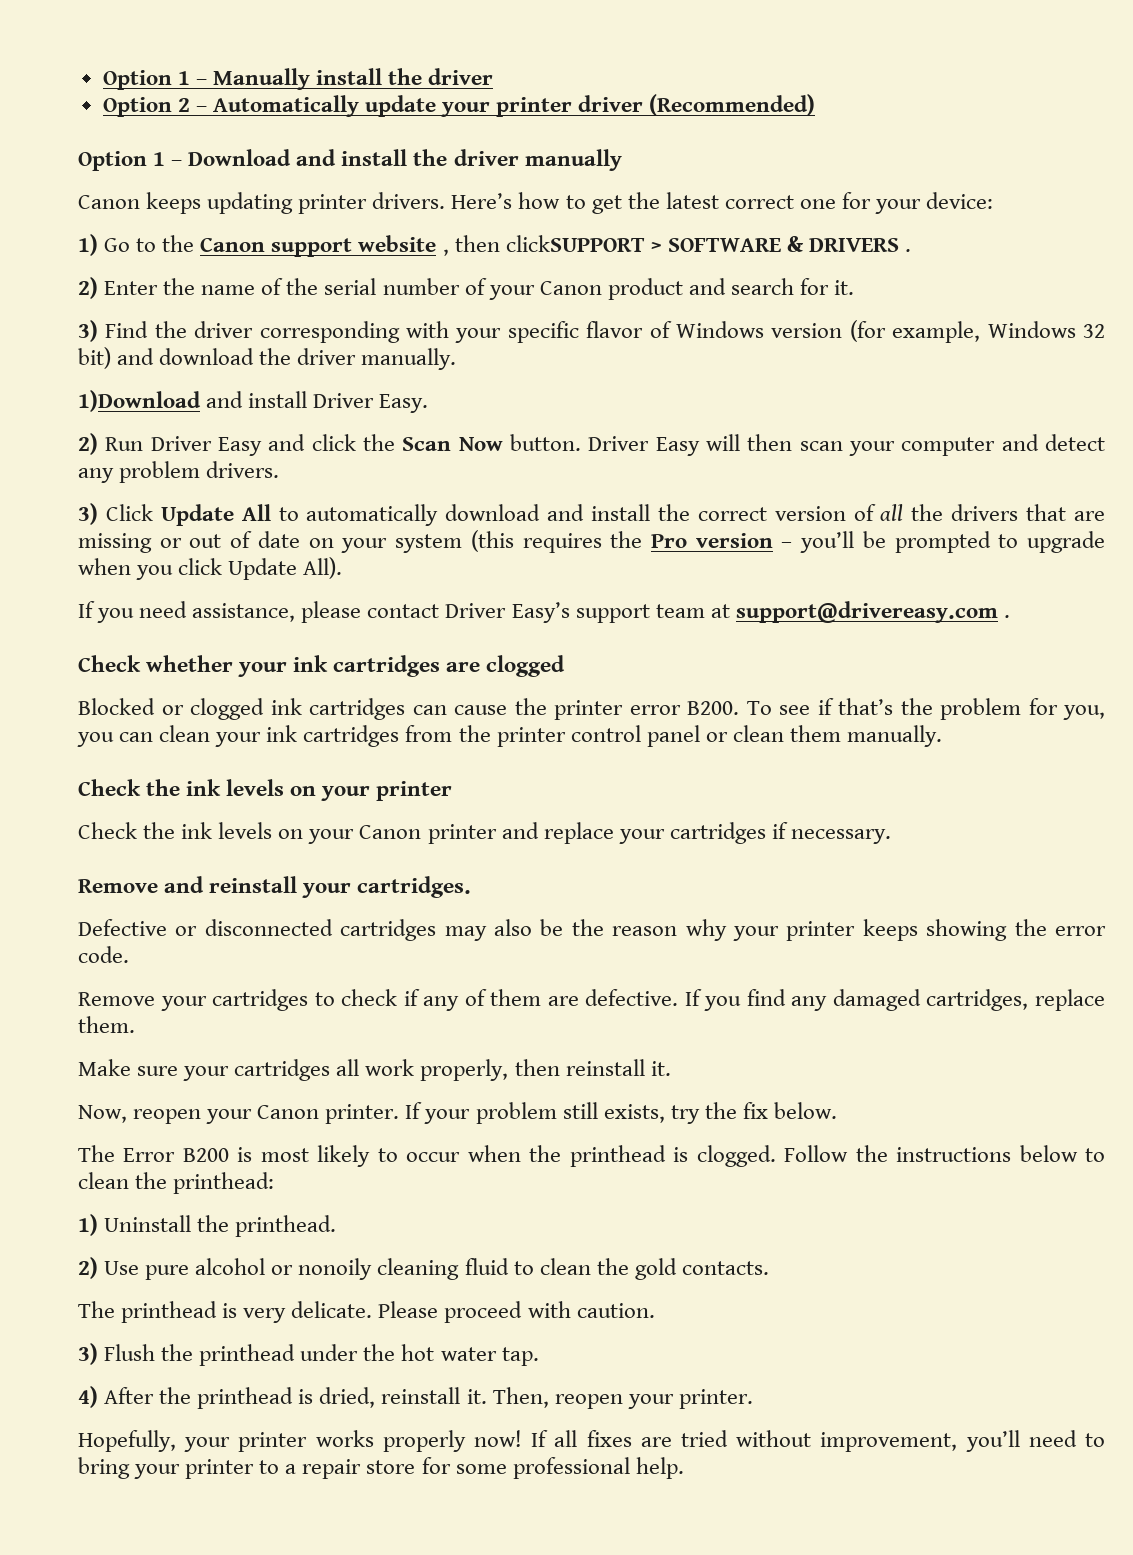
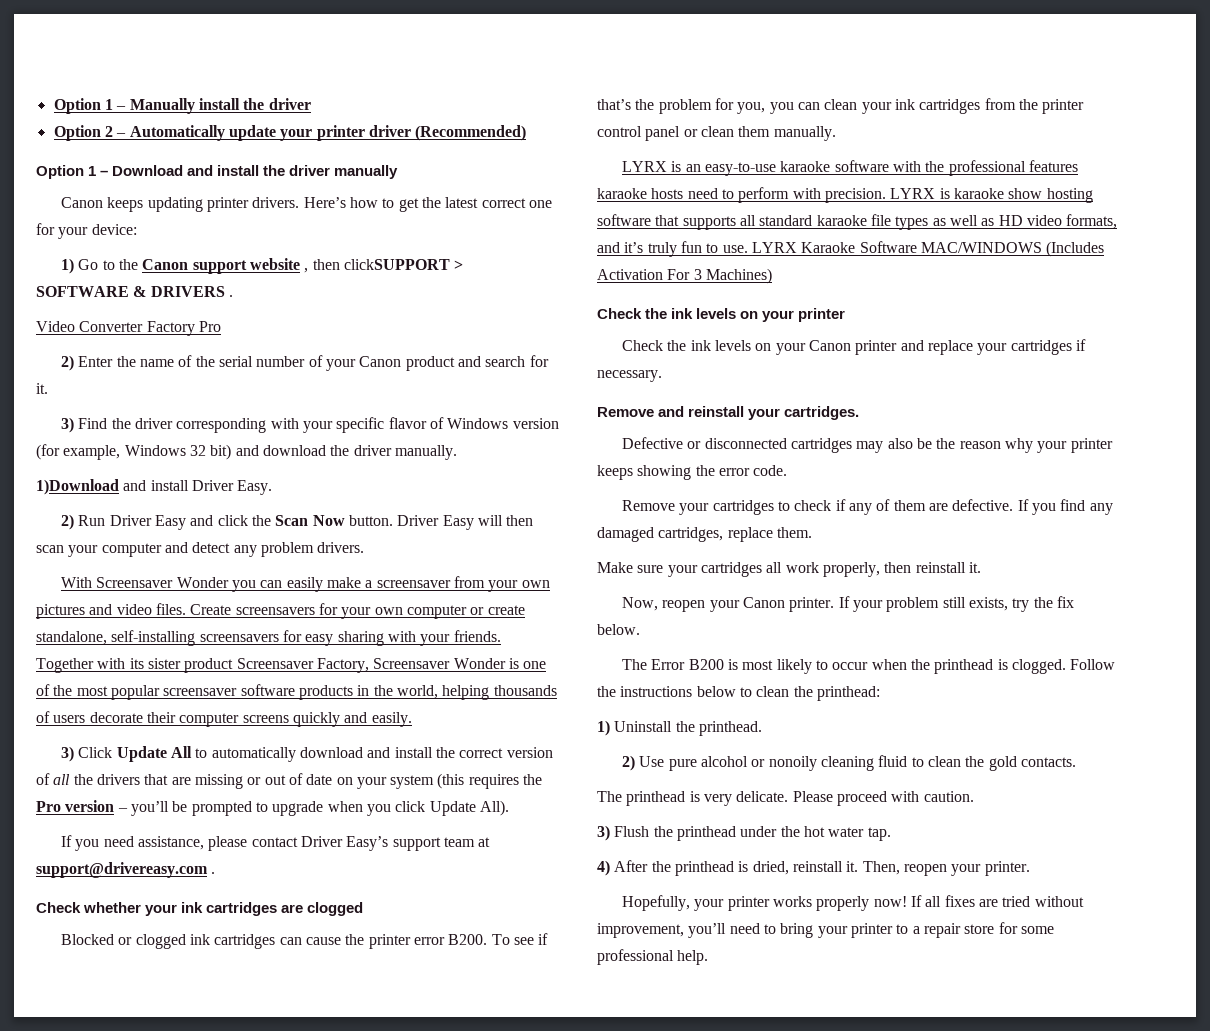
+ Video Converter Factory Pro
+ With Screensaver Wonder you can easily make a screensaver from your own pictures and video files. Create screensavers for your own computer or create standalone, self-installing screensavers for easy sharing with your friends. Together with its sister product Screensaver Factory, Screensaver Wonder is one of the most popular screensaver software products in the world, helping thousands of users decorate their computer screens quickly and easily.
+ LYRX is an easy-to-use karaoke software with the professional features karaoke hosts need to perform with precision. LYRX is karaoke show hosting software that supports all standard karaoke file types as well as HD video formats, and it’s truly fun to use. LYRX Karaoke Software MAC/WINDOWS (Includes Activation For 3 Machines)

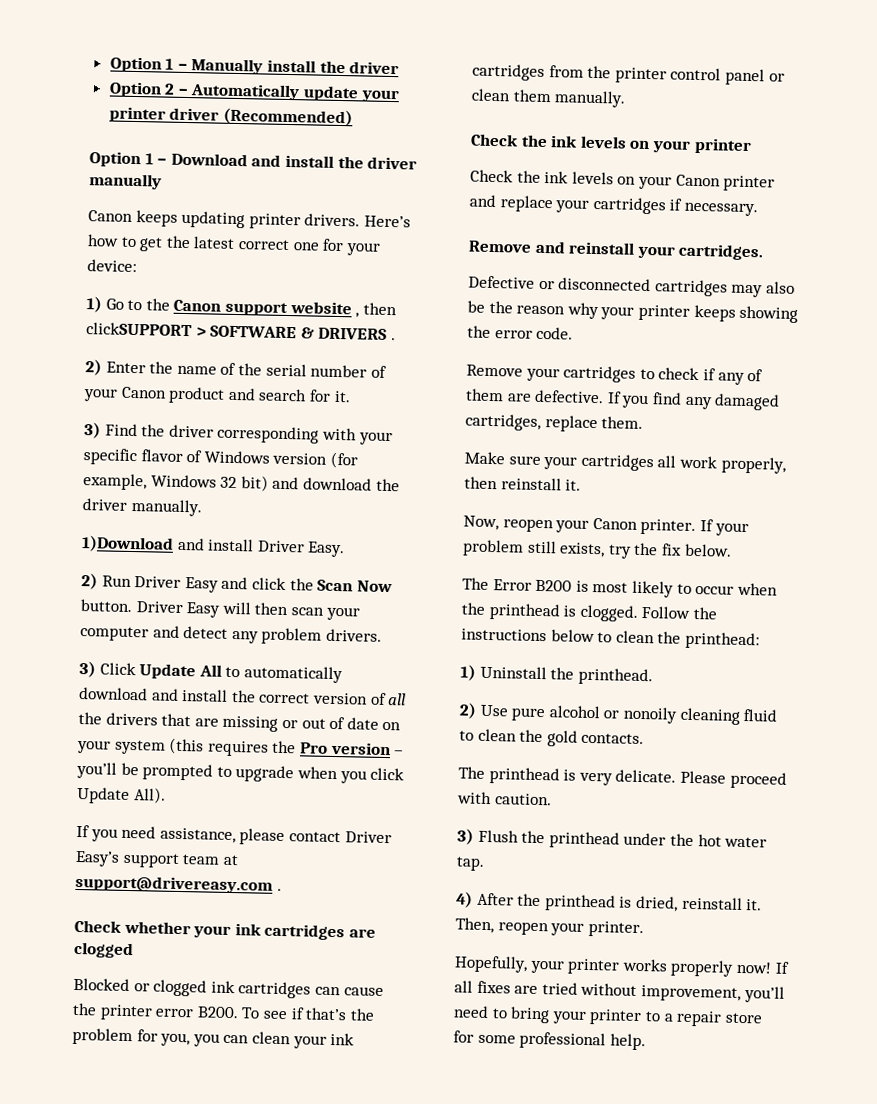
- Video Converter Factory Pro
- With Screensaver Wonder you can easily make a screensaver from your own pictures and video files. Create screensavers for your own computer or create standalone, self-installing screensavers for easy sharing with your friends. Together with its sister product Screensaver Factory, Screensaver Wonder is one of the most popular screensaver software products in the world, helping thousands of users decorate their computer screens quickly and easily.
- LYRX is an easy-to-use karaoke software with the professional features karaoke hosts need to perform with precision. LYRX is karaoke show hosting software that supports all standard karaoke file types as well as HD video formats, and it’s truly fun to use. LYRX Karaoke Software MAC/WINDOWS (Includes Activation For 3 Machines)

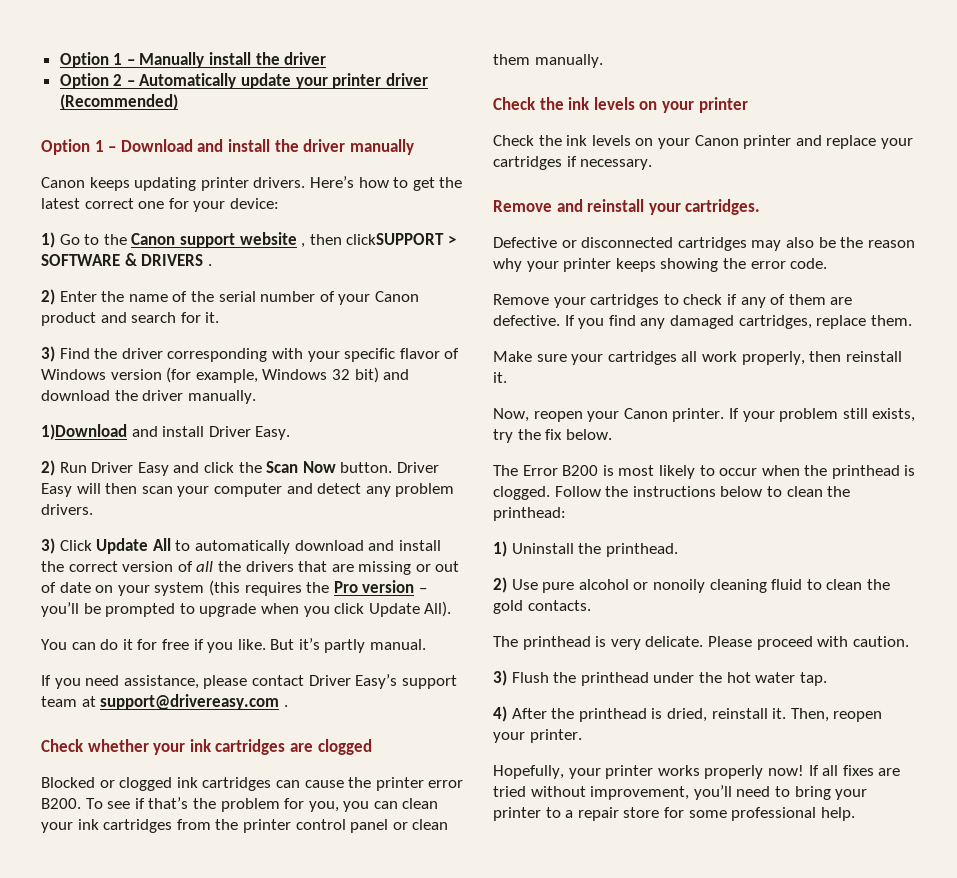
+ You can do it for free if you like. But it’s partly manual.

